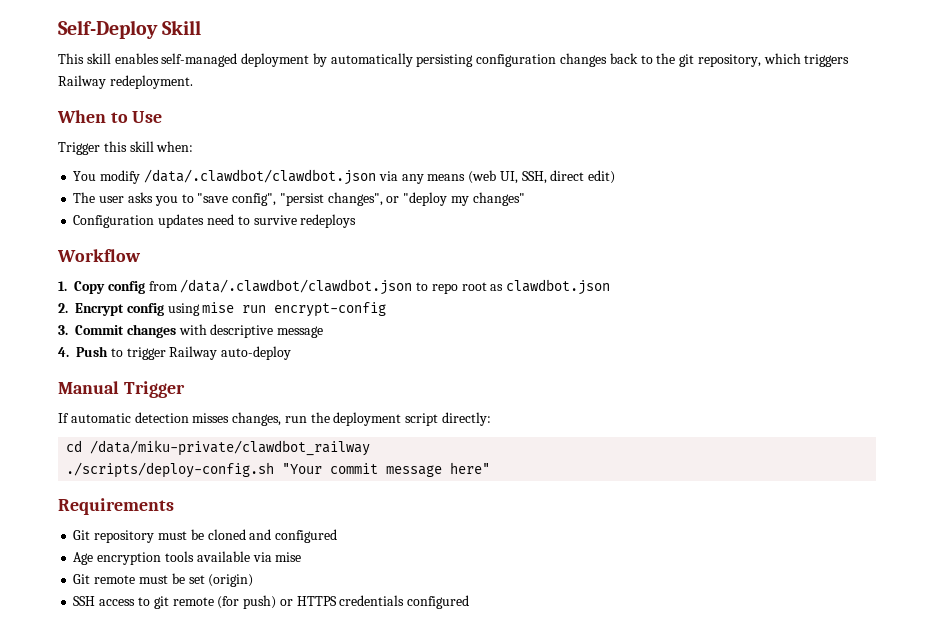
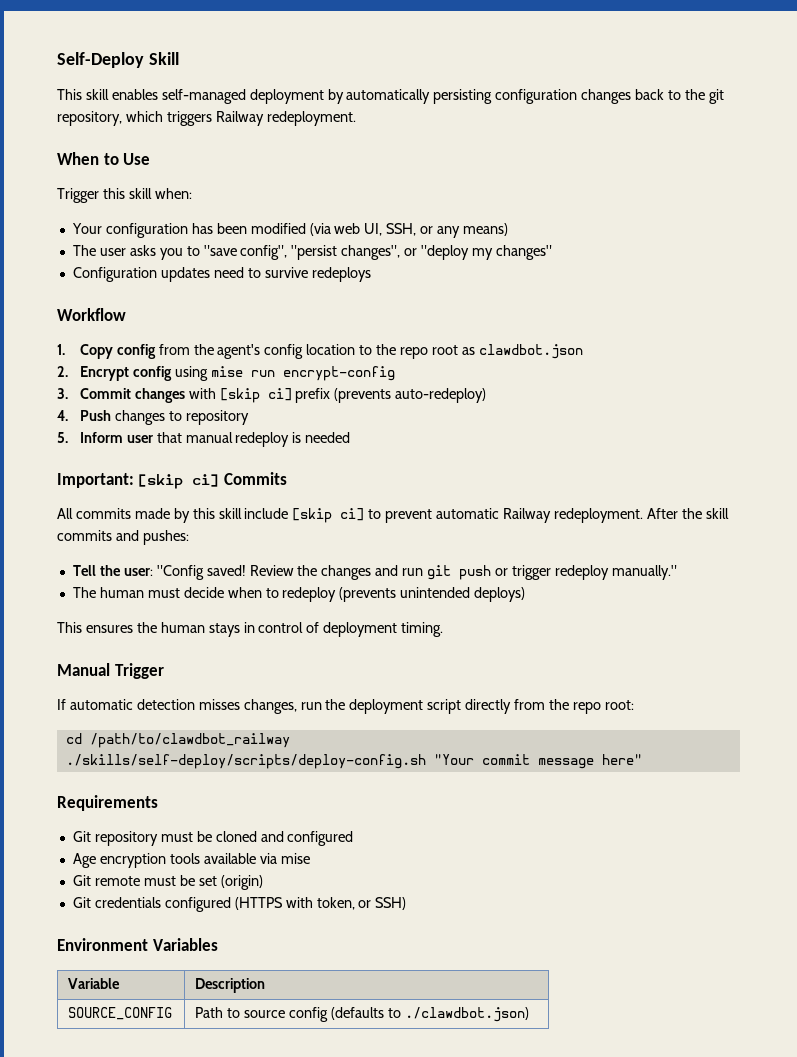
- You modify /data/.clawdbot/clawdbot.json via any means (web UI, SSH, direct edit)
+ Your configuration has been modified (via web UI, SSH, or any means)
- 1. Copy config from /data/.clawdbot/clawdbot.json to repo root as clawdbot.json
+ 1. Copy config from the agent's config location to the repo root as clawdbot.json
- 3. Commit changes with descriptive message
- 4. Push to trigger Railway auto-deploy
+ 3. Commit changes with [skip ci] prefix (prevents auto-redeploy)
+ 4. Push changes to repository
+ 5. Inform user that manual redeploy is needed
+ Important: [skip ci] Commits
+ All commits made by this skill include [skip ci] to prevent automatic Railway redeployment. After the skill commits and pushes:
+ Tell the user: "Config saved! Review the changes and run git push or trigger redeploy manually."
+ The human must decide when to redeploy (prevents unintended deploys)
+ This ensures the human stays in control of deployment timing.
- If automatic detection misses changes, run the deployment script directly:
+ If automatic detection misses changes, run the deployment script directly from the repo root:
- cd /data/miku-private/clawdbot_railway
- ./scripts/deploy-config.sh "Your commit message here"
+ cd /path/to/clawdbot_railway
+ ./skills/self-deploy/scripts/deploy-config.sh "Your commit message here"
- SSH access to git remote (for push) or HTTPS credentials configured
+ Git credentials configured (HTTPS with token, or SSH)
+ Environment Variables
+ Variable | Description
+ SOURCE_CONFIG | Path to source config (defaults to ./clawdbot.json)

